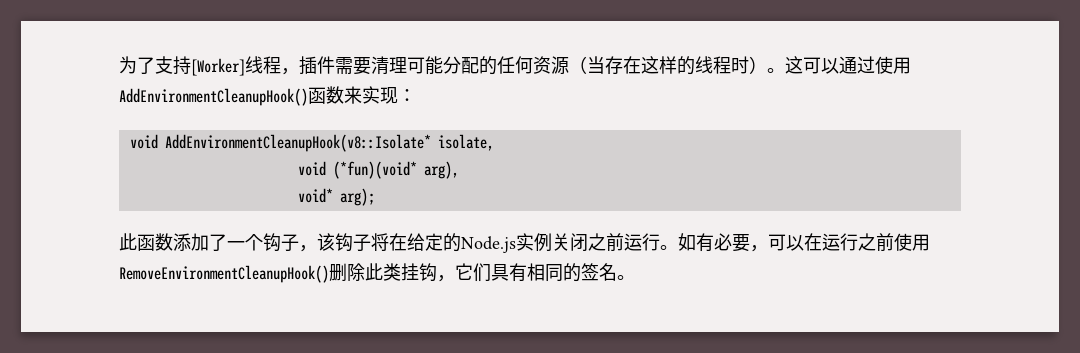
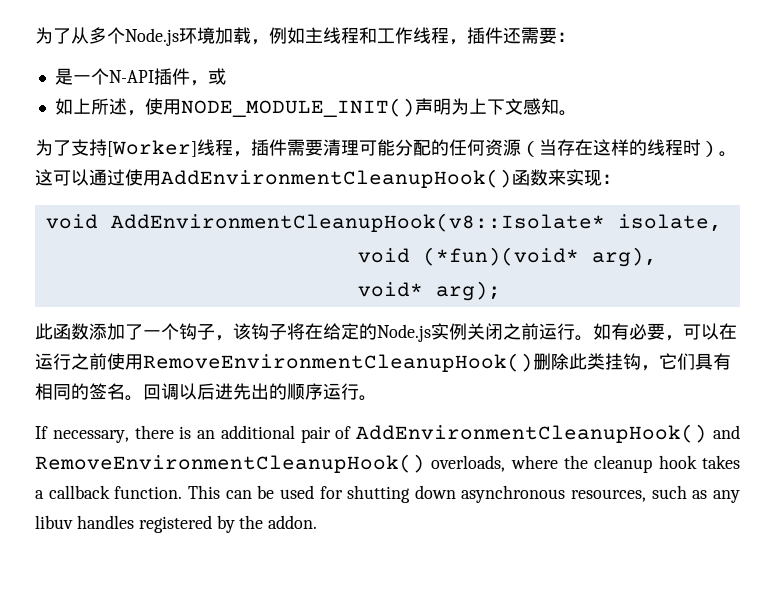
+ 为了从多个Node.js环境加载，例如主线程和工作线程，插件还需要：
+ 是一个N-API插件，或
+ 如上所述，使用NODE_MODULE_INIT()声明为上下文感知。
+ 回调以后进先出的顺序运行。
+ If necessary, there is an additional pair of AddEnvironmentCleanupHook() and RemoveEnvironmentCleanupHook() overloads, where the cleanup hook takes a callback function. This can be used for shutting down asynchronous resources, such as any libuv handles registered by the addon.

